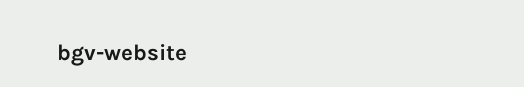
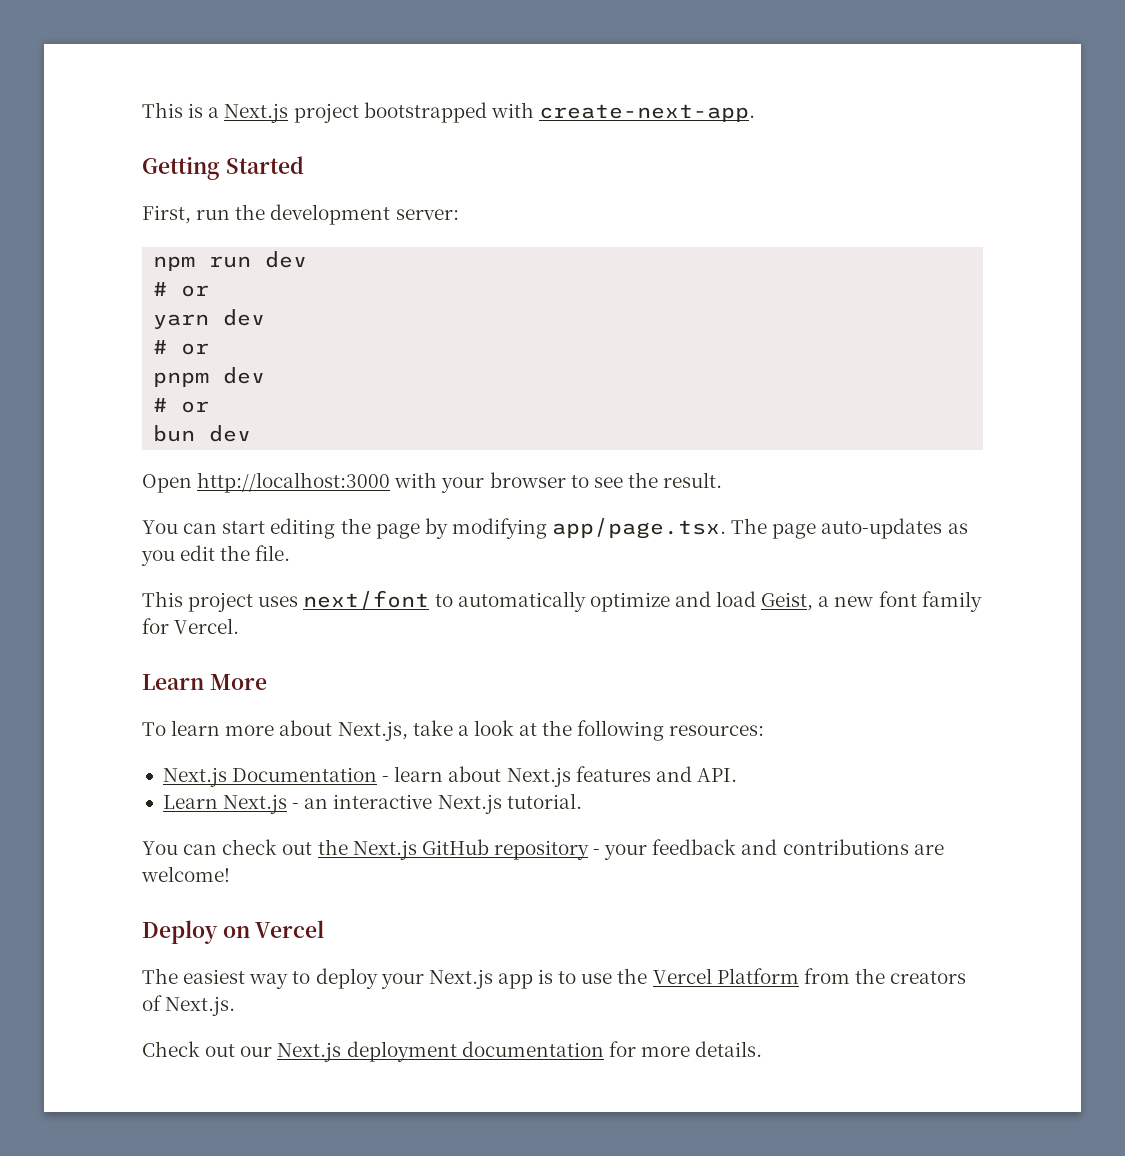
- bgv-website
+ This is a Next.js project bootstrapped with create-next-app.
+ Getting Started
+ First, run the development server:
+ npm run dev
+ # or
+ yarn dev
+ # or
+ pnpm dev
+ # or
+ bun dev
+ Open http://localhost:3000 with your browser to see the result.
+ You can start editing the page by modifying app/page.tsx. The page auto-updates as you edit the file.
+ This project uses next/font to automatically optimize and load Geist, a new font family for Vercel.
+ Learn More
+ To learn more about Next.js, take a look at the following resources:
+ Next.js Documentation - learn about Next.js features and API.
+ Learn Next.js - an interactive Next.js tutorial.
+ You can check out the Next.js GitHub repository - your feedback and contributions are welcome!
+ Deploy on Vercel
+ The easiest way to deploy your Next.js app is to use the Vercel Platform from the creators of Next.js.
+ Check out our Next.js deployment documentation for more details.

